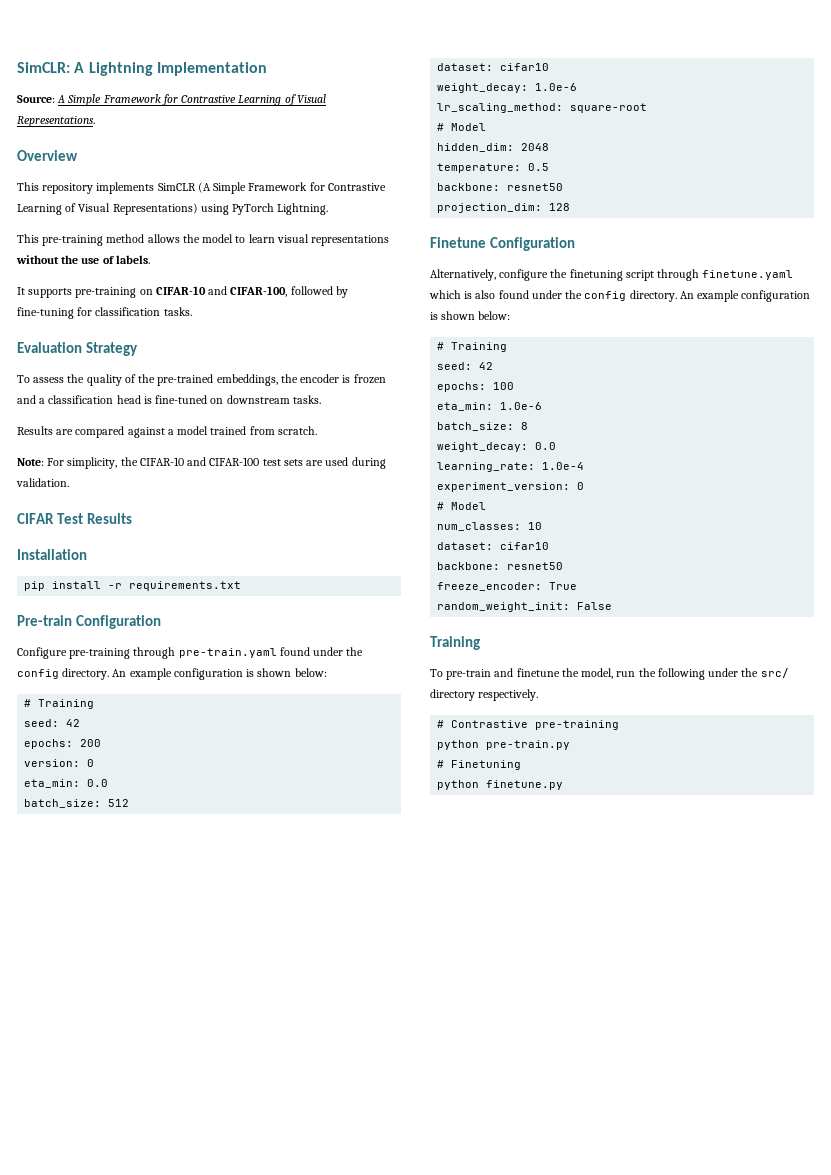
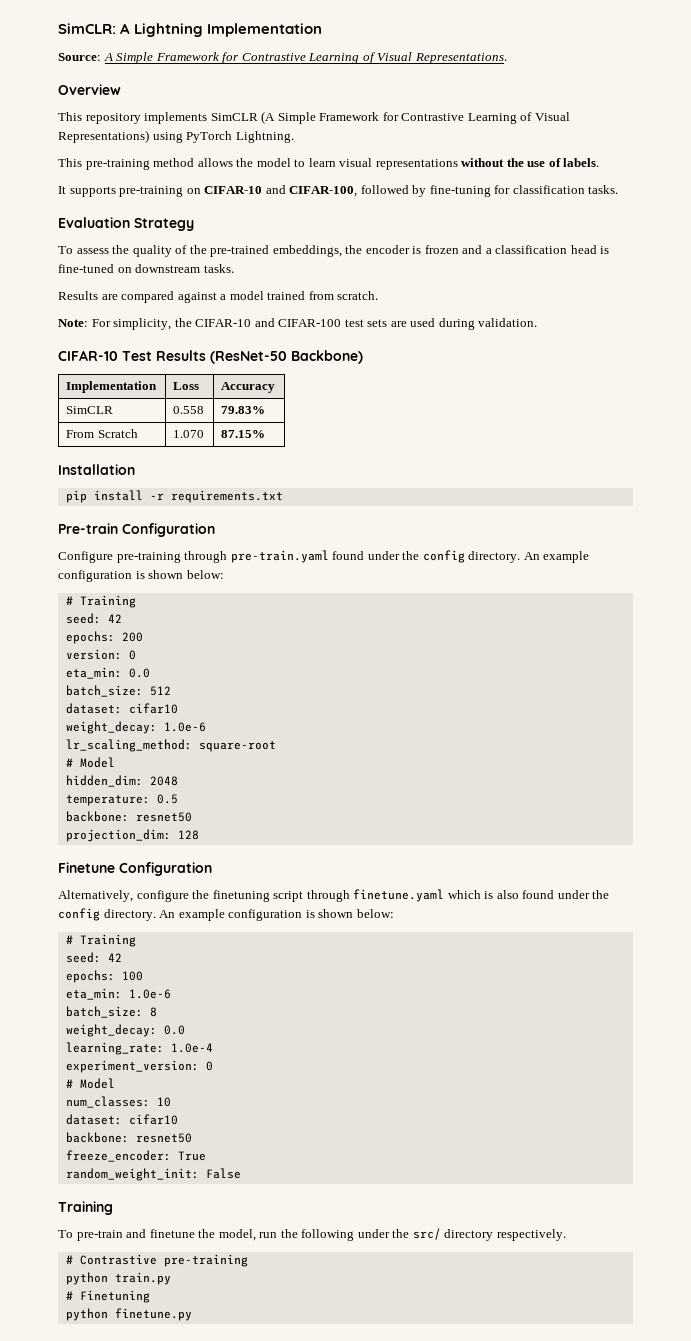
- CIFAR Test Results
+ CIFAR-10 Test Results (ResNet-50 Backbone)
+ Implementation | Loss | Accuracy
+ SimCLR | 0.558 | 79.83%
+ From Scratch | 1.070 | 87.15%
- python pre-train.py
+ python train.py

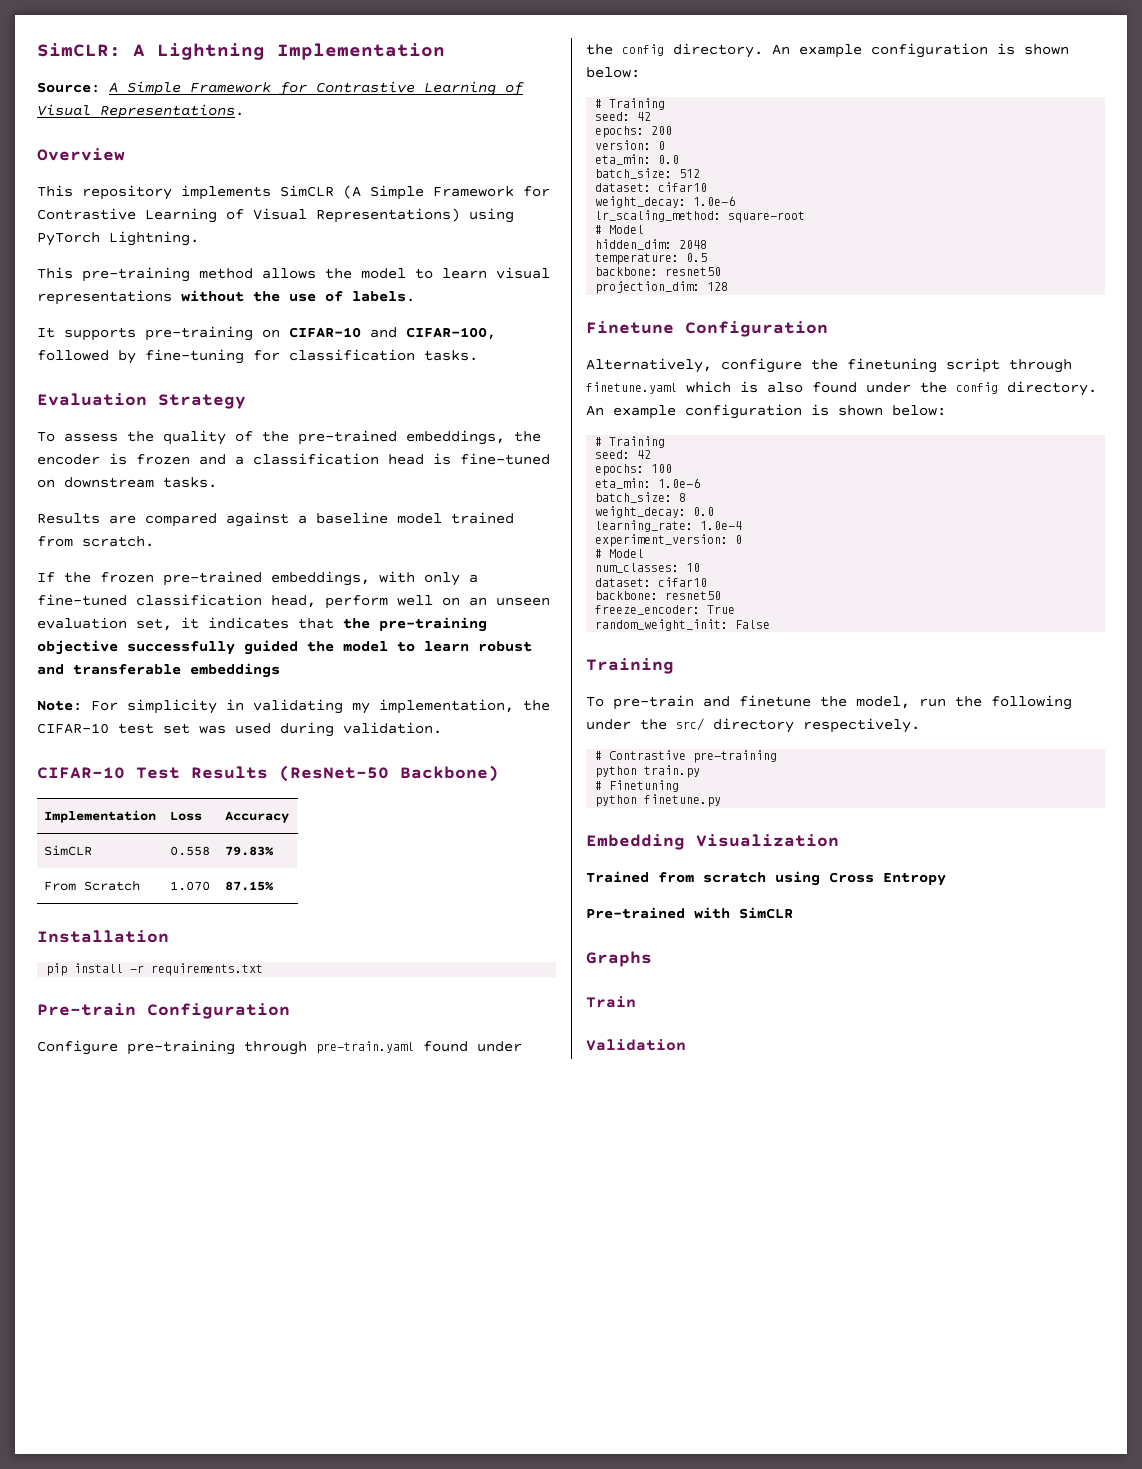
- Results are compared against a model trained from scratch.
+ Results are compared against a baseline model trained from scratch.
- Note: For simplicity, the CIFAR-10 and CIFAR-100 test sets are used during validation.
+ If the frozen pre-trained embeddings, with only a fine-tuned classification head, perform well on an unseen evaluation set, it indicates that the pre-training objective successfully guided the model to learn robust and transferable embeddings
+ Note: For simplicity in validating my implementation, the CIFAR-10 test set was used during validation.
+ Embedding Visualization
+ Trained from scratch using Cross Entropy
+ Pre-trained with SimCLR
+ Graphs
+ Train
+ Validation

